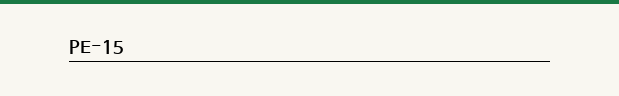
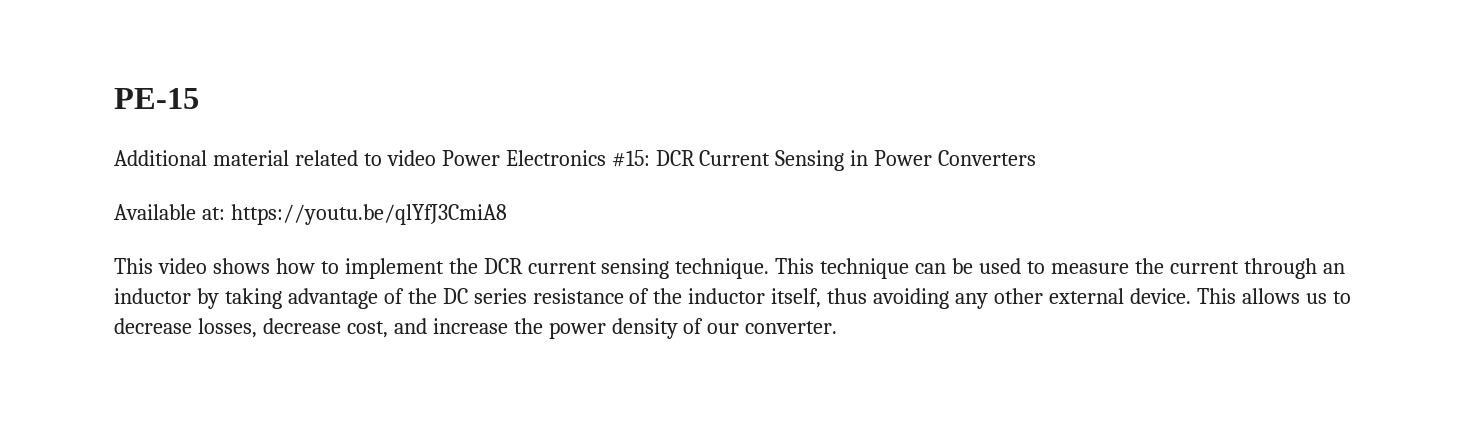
+ Additional material related to video Power Electronics #15: DCR Current Sensing in Power Converters
+ Available at: https://youtu.be/qlYfJ3CmiA8
+ This video shows how to implement the DCR current sensing technique. This technique can be used to measure the current through an inductor by taking advantage of the DC series resistance of the inductor itself, thus avoiding any other external device. This allows us to decrease losses, decrease cost, and increase the power density of our converter.

